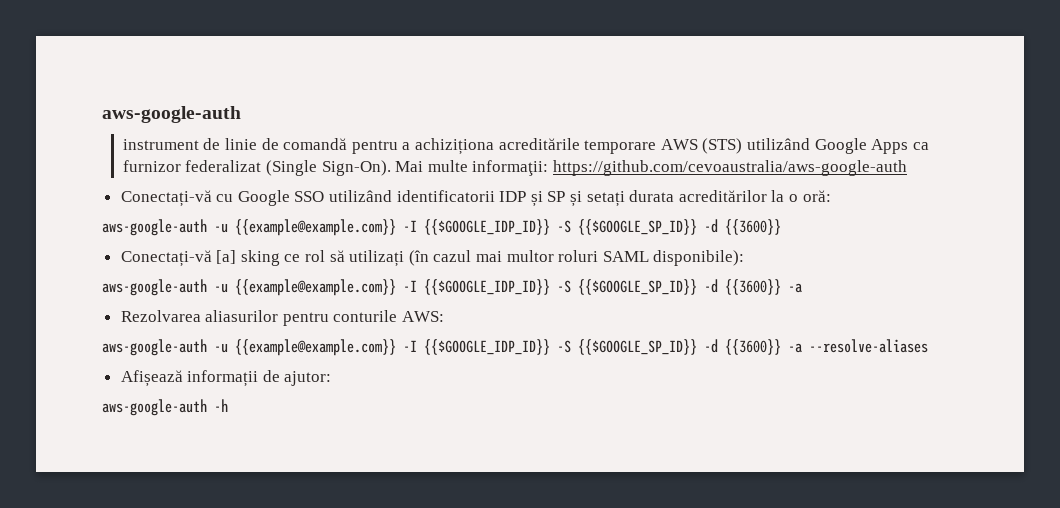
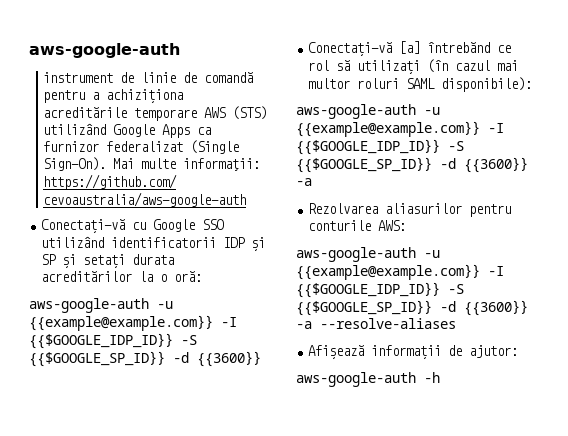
- Conectați-vă [a] sking ce rol să utilizați (în cazul mai multor roluri SAML disponibile):
+ Conectați-vă [a] întrebănd ce rol să utilizați (în cazul mai multor roluri SAML disponibile):

